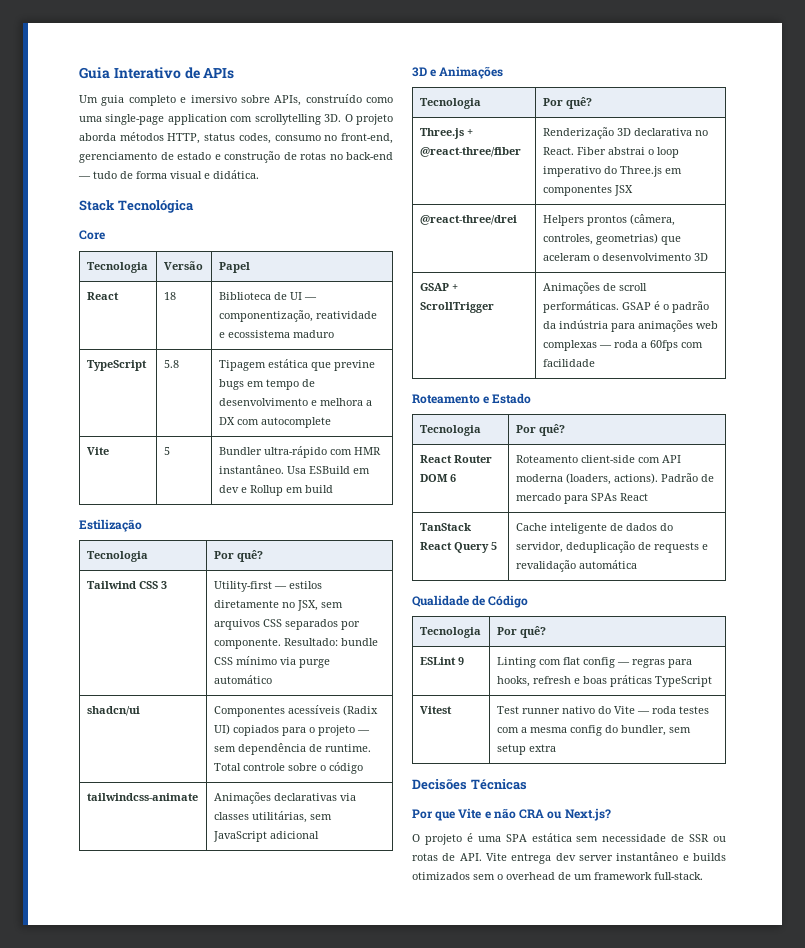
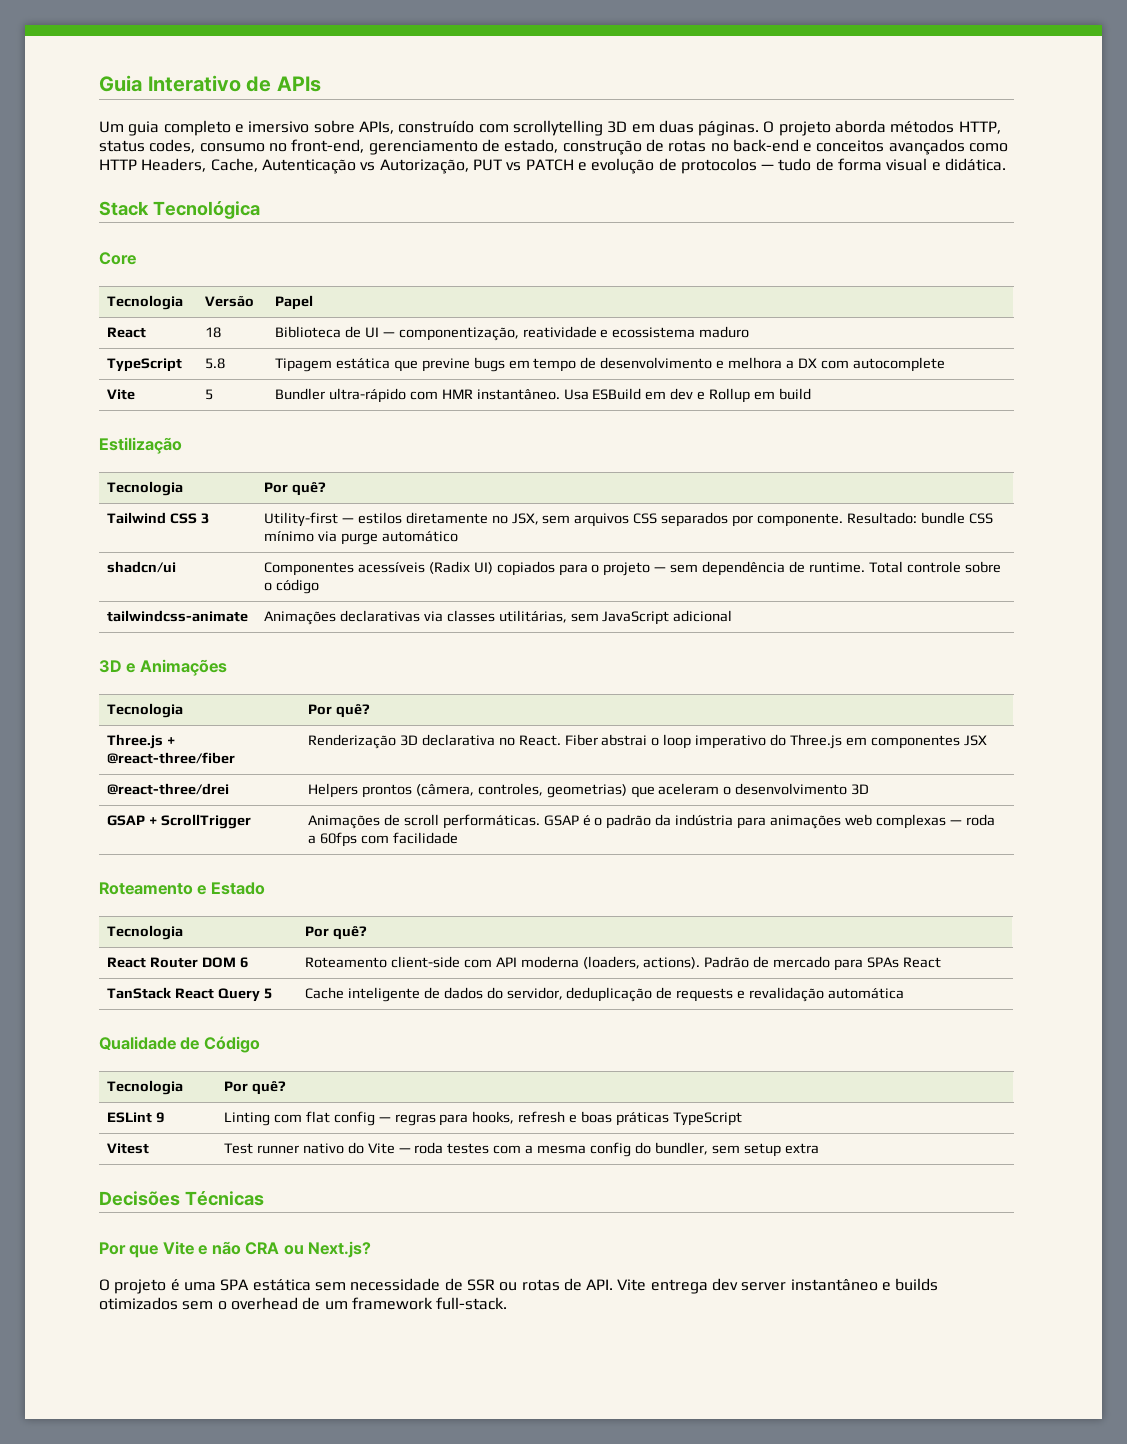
- Um guia completo e imersivo sobre APIs, construído como uma single-page application com scrollytelling 3D.
+ Um guia completo e imersivo sobre APIs, construído com scrollytelling 3D em duas páginas.
- O projeto aborda métodos HTTP, status codes, consumo no front-end, gerenciamento de estado e construção de rotas no back-end — tudo de forma visual e didática.
+ O projeto aborda métodos HTTP, status codes, consumo no front-end, gerenciamento de estado, construção de rotas no back-end e conceitos avançados como HTTP Headers, Cache, Autenticação vs Autorização, PUT vs PATCH e evolução de protocolos — tudo de forma visual e didática.

